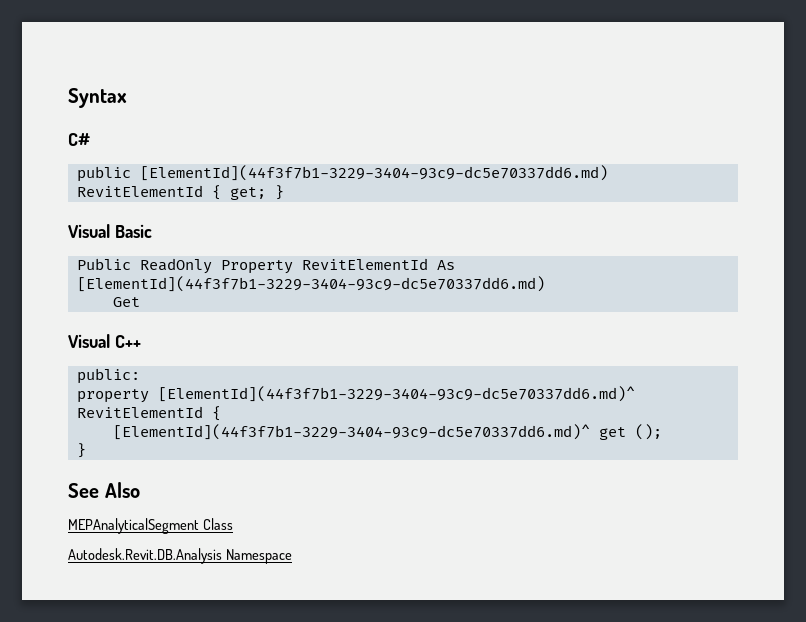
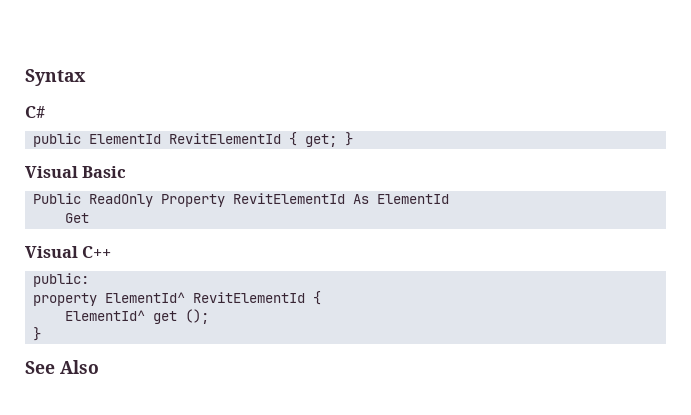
- public [ElementId](44f3f7b1-3229-3404-93c9-dc5e70337dd6.md) RevitElementId { get; }
+ public ElementId RevitElementId { get; }
- Public ReadOnly Property RevitElementId As [ElementId](44f3f7b1-3229-3404-93c9-dc5e70337dd6.md)
+ Public ReadOnly Property RevitElementId As ElementId
- property [ElementId](44f3f7b1-3229-3404-93c9-dc5e70337dd6.md)^ RevitElementId {
+ property ElementId^ RevitElementId {
- [ElementId](44f3f7b1-3229-3404-93c9-dc5e70337dd6.md)^ get ();
+ ElementId^ get ();
- MEPAnalyticalSegment Class
- Autodesk.Revit.DB.Analysis Namespace

